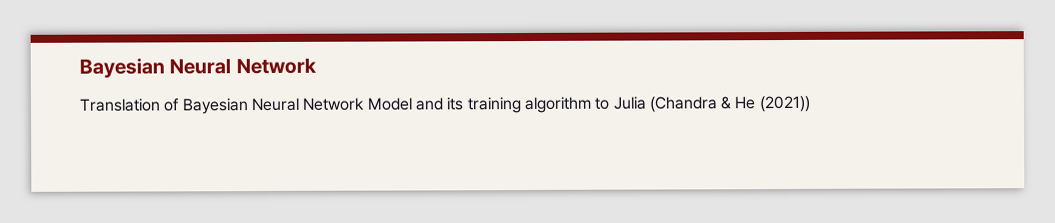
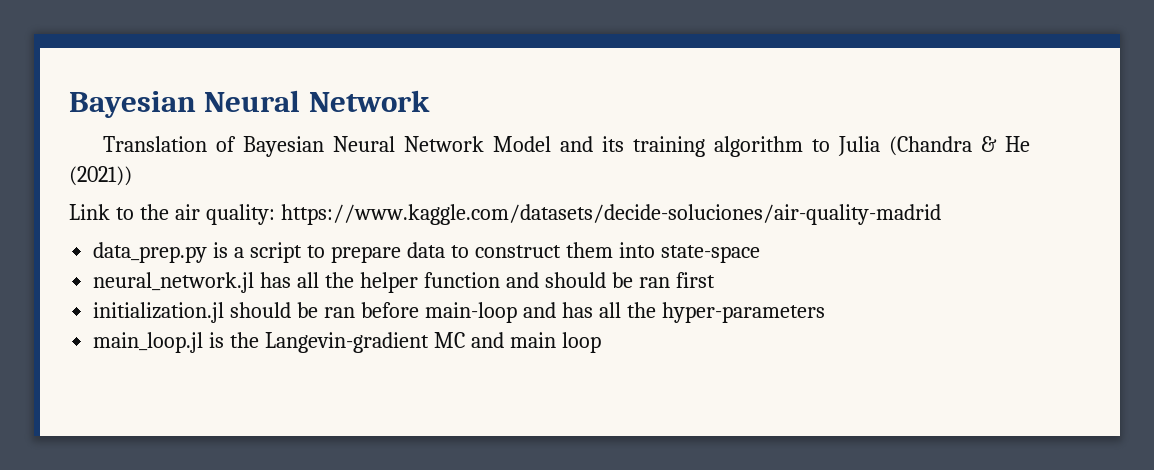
+ Link to the air quality: https://www.kaggle.com/datasets/decide-soluciones/air-quality-madrid
+ data_prep.py is a script to prepare data to construct them into state-space
+ neural_network.jl has all the helper function and should be ran first
+ initialization.jl should be ran before main-loop and has all the hyper-parameters
+ main_loop.jl is the Langevin-gradient MC and main loop

